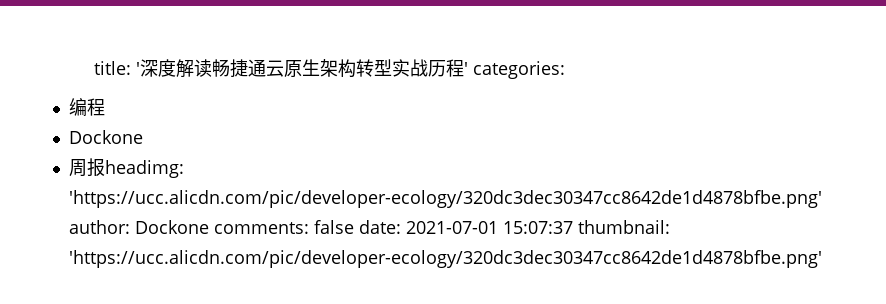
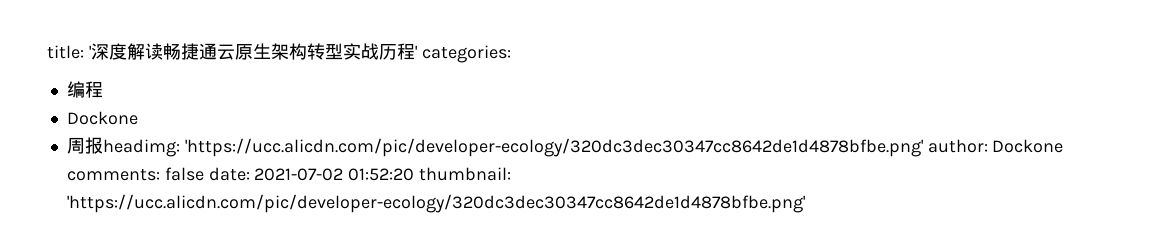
- 周报headimg: 'https://ucc.alicdn.com/pic/developer-ecology/320dc3dec30347cc8642de1d4878bfbe.png' author: Dockone comments: false date: 2021-07-01 15:07:37 thumbnail: 'https://ucc.alicdn.com/pic/developer-ecology/320dc3dec30347cc8642de1d4878bfbe.png'
+ 周报headimg: 'https://ucc.alicdn.com/pic/developer-ecology/320dc3dec30347cc8642de1d4878bfbe.png' author: Dockone comments: false date: 2021-07-02 01:52:20 thumbnail: 'https://ucc.alicdn.com/pic/developer-ecology/320dc3dec30347cc8642de1d4878bfbe.png'

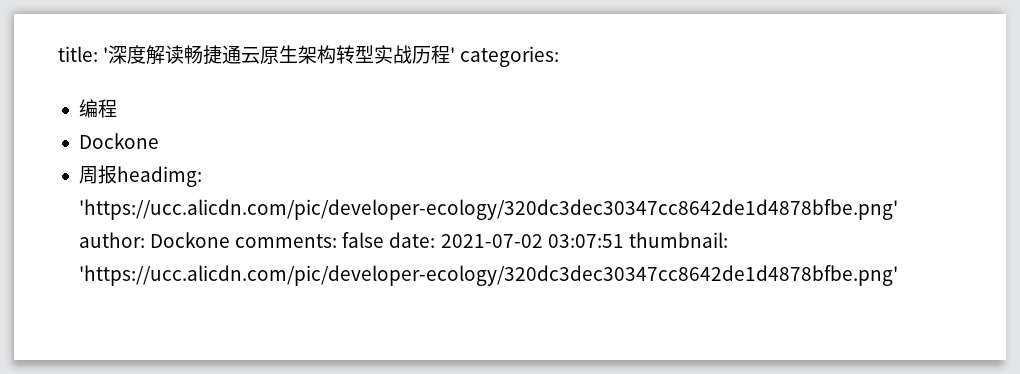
- 周报headimg: 'https://ucc.alicdn.com/pic/developer-ecology/320dc3dec30347cc8642de1d4878bfbe.png' author: Dockone comments: false date: 2021-07-02 01:52:20 thumbnail: 'https://ucc.alicdn.com/pic/developer-ecology/320dc3dec30347cc8642de1d4878bfbe.png'
+ 周报headimg: 'https://ucc.alicdn.com/pic/developer-ecology/320dc3dec30347cc8642de1d4878bfbe.png' author: Dockone comments: false date: 2021-07-02 03:07:51 thumbnail: 'https://ucc.alicdn.com/pic/developer-ecology/320dc3dec30347cc8642de1d4878bfbe.png'

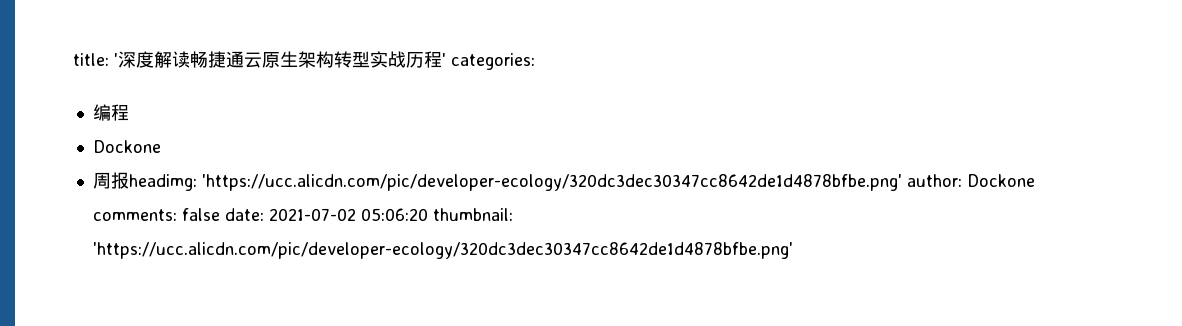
- 周报headimg: 'https://ucc.alicdn.com/pic/developer-ecology/320dc3dec30347cc8642de1d4878bfbe.png' author: Dockone comments: false date: 2021-07-02 03:07:51 thumbnail: 'https://ucc.alicdn.com/pic/developer-ecology/320dc3dec30347cc8642de1d4878bfbe.png'
+ 周报headimg: 'https://ucc.alicdn.com/pic/developer-ecology/320dc3dec30347cc8642de1d4878bfbe.png' author: Dockone comments: false date: 2021-07-02 05:06:20 thumbnail: 'https://ucc.alicdn.com/pic/developer-ecology/320dc3dec30347cc8642de1d4878bfbe.png'

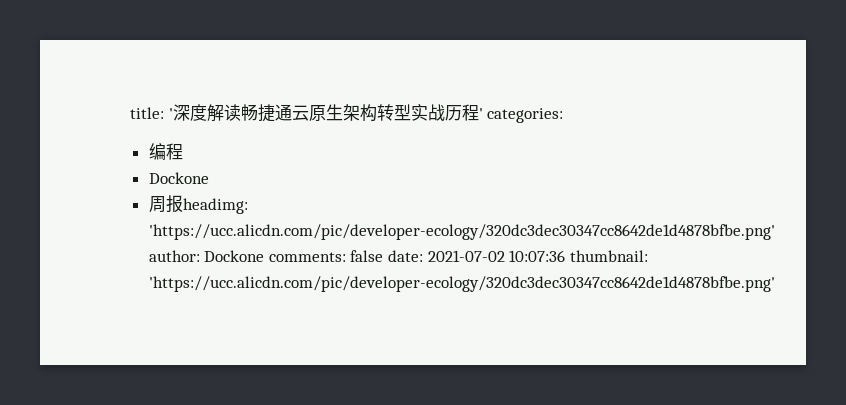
- 周报headimg: 'https://ucc.alicdn.com/pic/developer-ecology/320dc3dec30347cc8642de1d4878bfbe.png' author: Dockone comments: false date: 2021-07-02 05:06:20 thumbnail: 'https://ucc.alicdn.com/pic/developer-ecology/320dc3dec30347cc8642de1d4878bfbe.png'
+ 周报headimg: 'https://ucc.alicdn.com/pic/developer-ecology/320dc3dec30347cc8642de1d4878bfbe.png' author: Dockone comments: false date: 2021-07-02 10:07:36 thumbnail: 'https://ucc.alicdn.com/pic/developer-ecology/320dc3dec30347cc8642de1d4878bfbe.png'

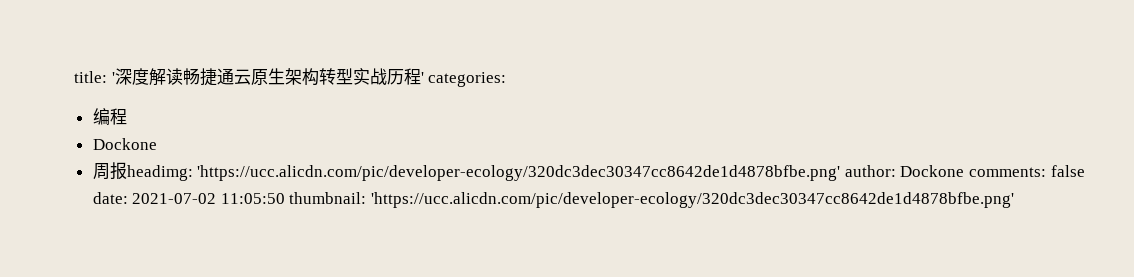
- 周报headimg: 'https://ucc.alicdn.com/pic/developer-ecology/320dc3dec30347cc8642de1d4878bfbe.png' author: Dockone comments: false date: 2021-07-02 10:07:36 thumbnail: 'https://ucc.alicdn.com/pic/developer-ecology/320dc3dec30347cc8642de1d4878bfbe.png'
+ 周报headimg: 'https://ucc.alicdn.com/pic/developer-ecology/320dc3dec30347cc8642de1d4878bfbe.png' author: Dockone comments: false date: 2021-07-02 11:05:50 thumbnail: 'https://ucc.alicdn.com/pic/developer-ecology/320dc3dec30347cc8642de1d4878bfbe.png'

